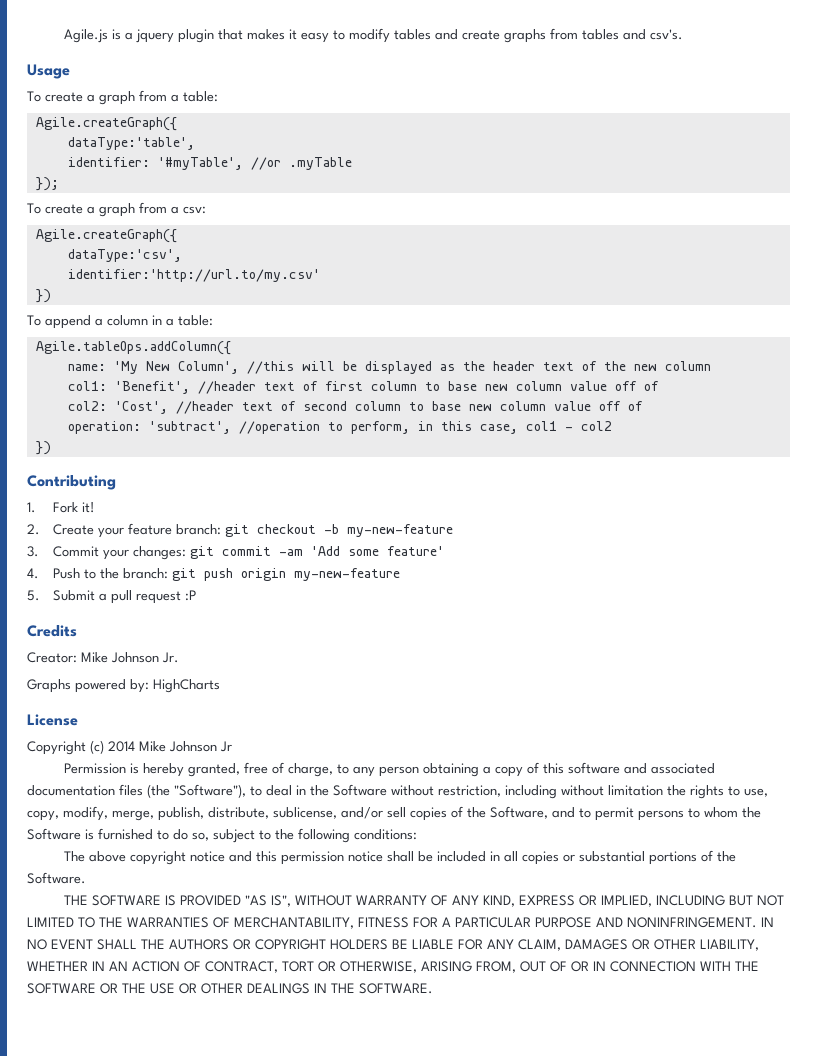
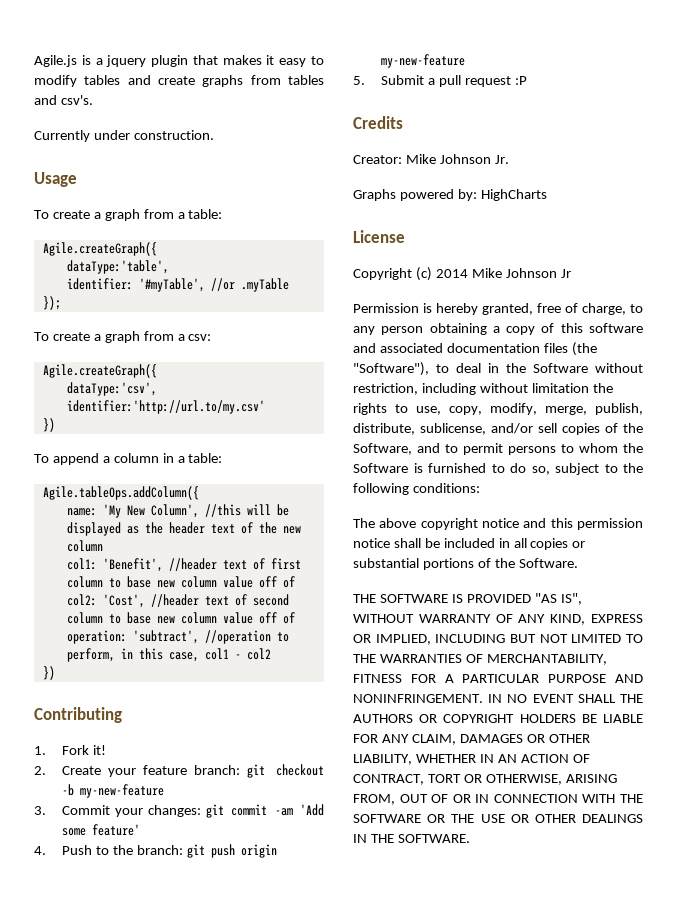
+ Currently under construction.

